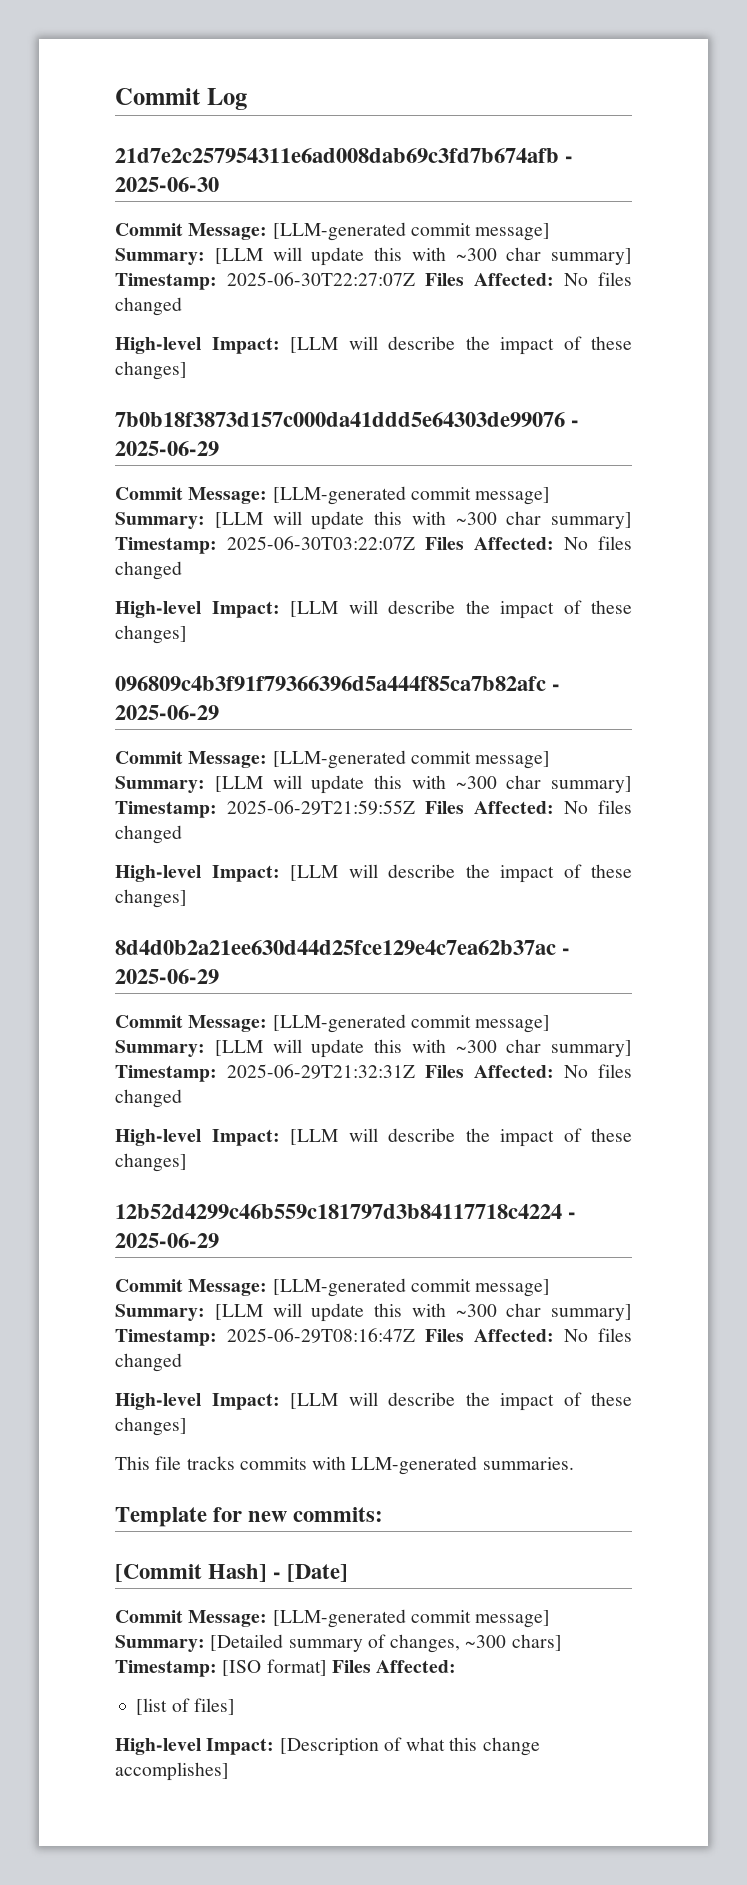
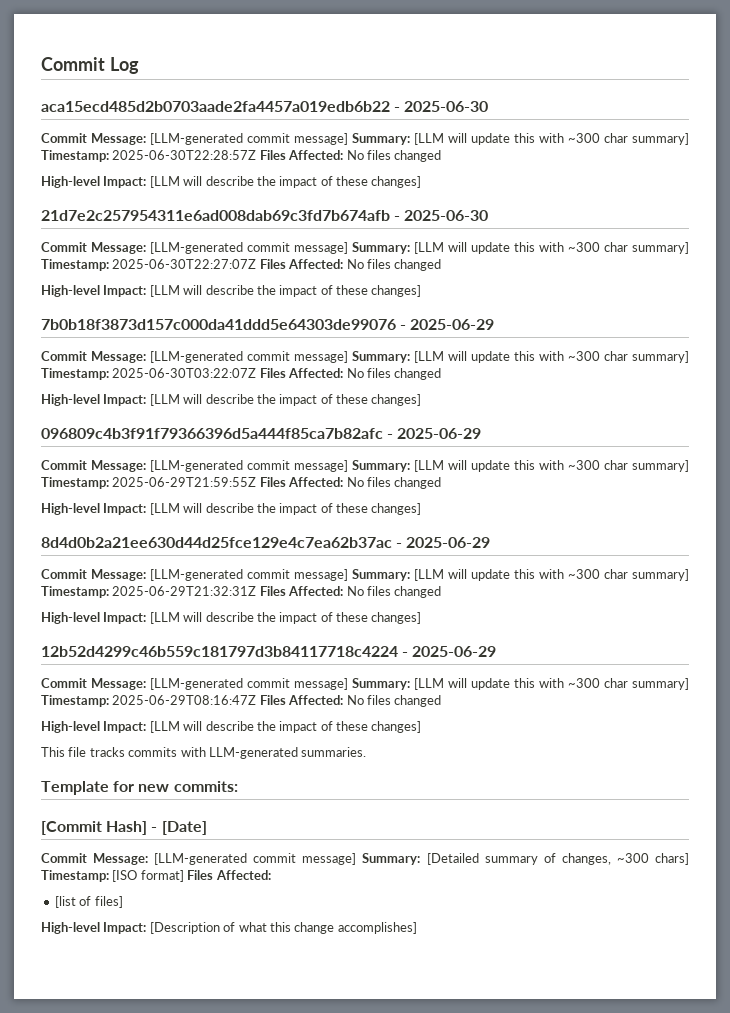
+ aca15ecd485d2b0703aade2fa4457a019edb6b22 - 2025-06-30
+ Commit Message: [LLM-generated commit message] Summary: [LLM will update this with ~300 char summary] Timestamp: 2025-06-30T22:28:57Z Files Affected: No files changed
+ High-level Impact: [LLM will describe the impact of these changes]

